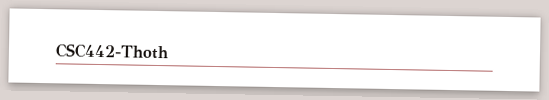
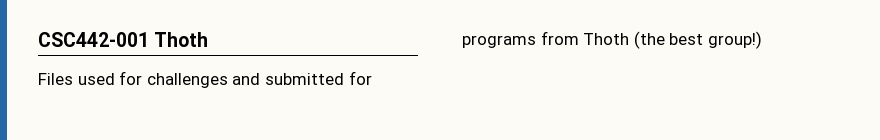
- CSC442-Thoth
+ CSC442-001 Thoth
+ Files used for challenges and submitted for programs from Thoth (the best group!)

